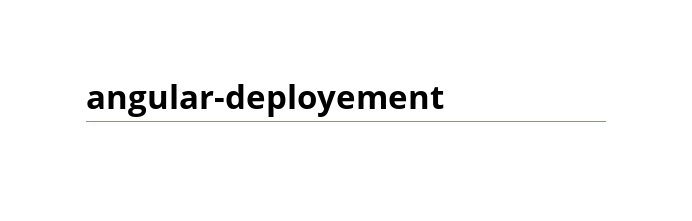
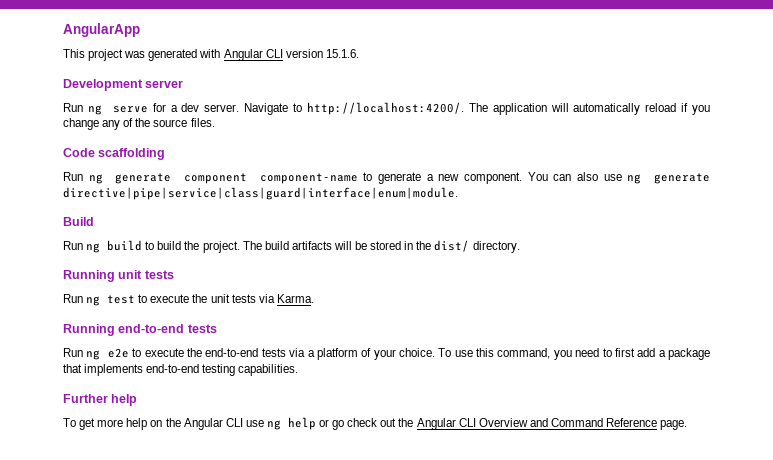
- angular-deployement
+ AngularApp
+ This project was generated with Angular CLI version 15.1.6.
+ Development server
+ Run ng serve for a dev server. Navigate to http://localhost:4200/. The application will automatically reload if you change any of the source files.
+ Code scaffolding
+ Run ng generate component component-name to generate a new component. You can also use ng generate directive|pipe|service|class|guard|interface|enum|module.
+ Build
+ Run ng build to build the project. The build artifacts will be stored in the dist/ directory.
+ Running unit tests
+ Run ng test to execute the unit tests via Karma.
+ Running end-to-end tests
+ Run ng e2e to execute the end-to-end tests via a platform of your choice. To use this command, you need to first add a package that implements end-to-end testing capabilities.
+ Further help
+ To get more help on the Angular CLI use ng help or go check out the Angular CLI Overview and Command Reference page.

